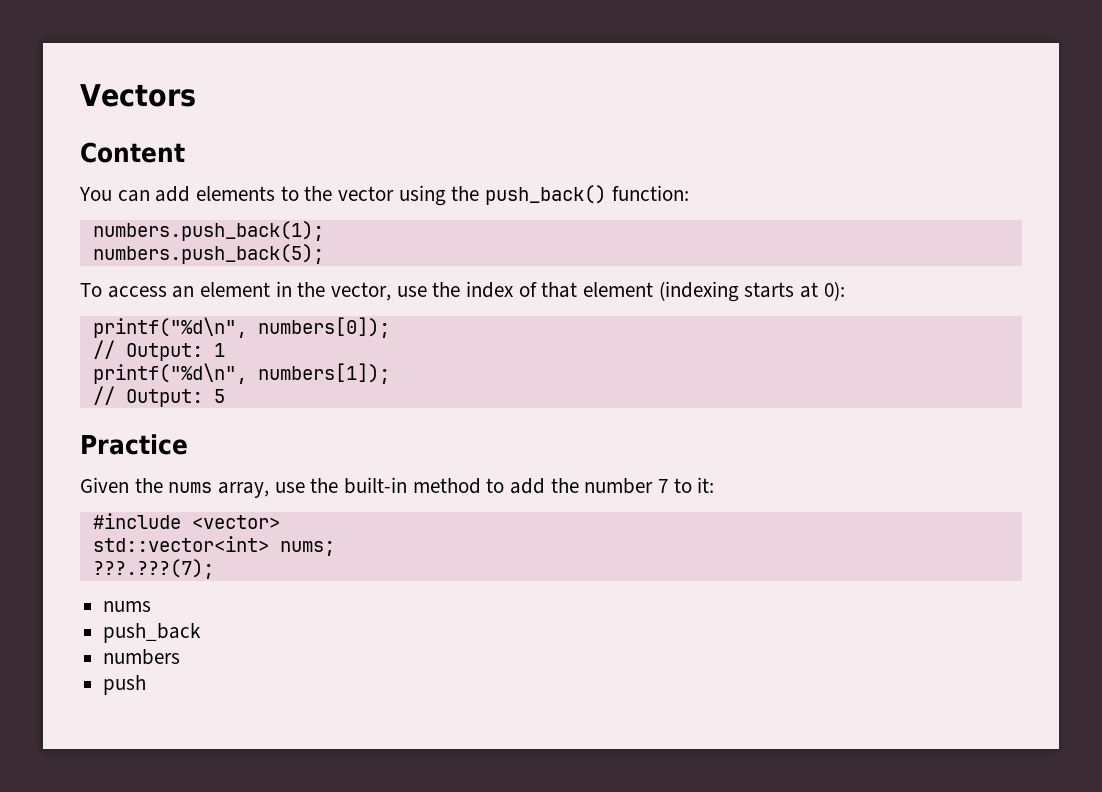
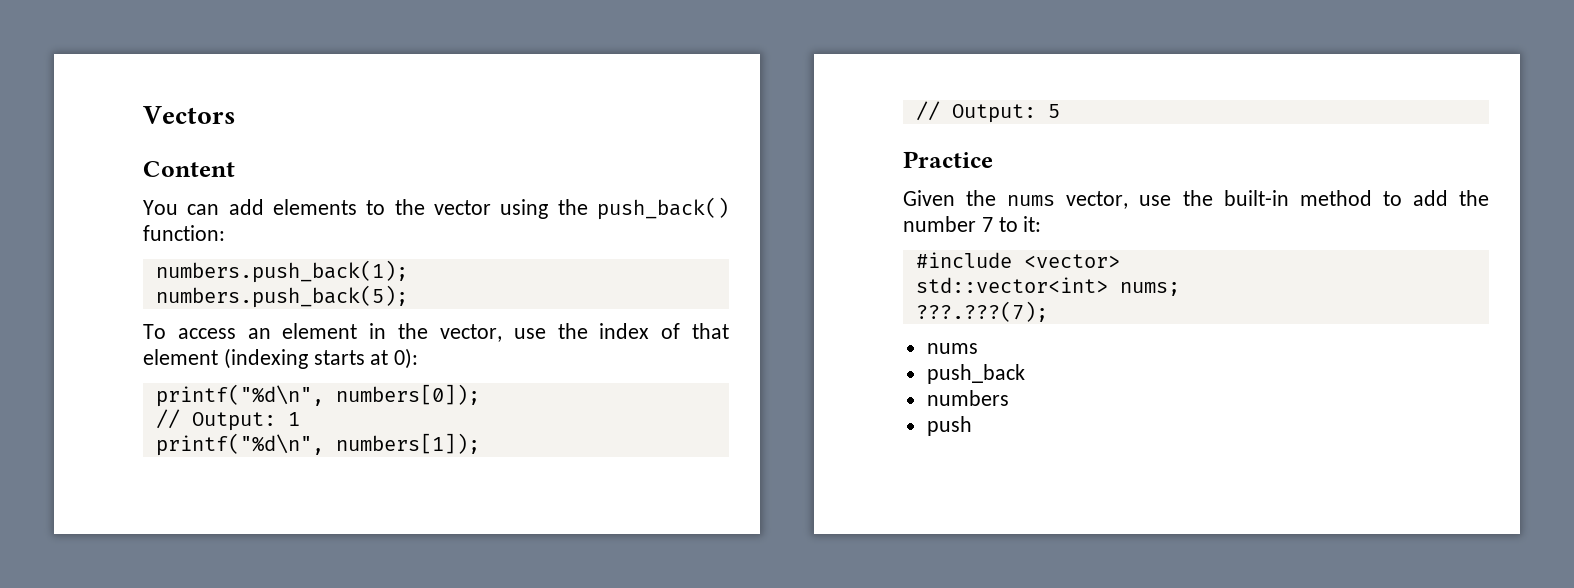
- Given the nums array, use the built-in method to add the number 7 to it:
+ Given the nums vector, use the built-in method to add the number 7 to it:

